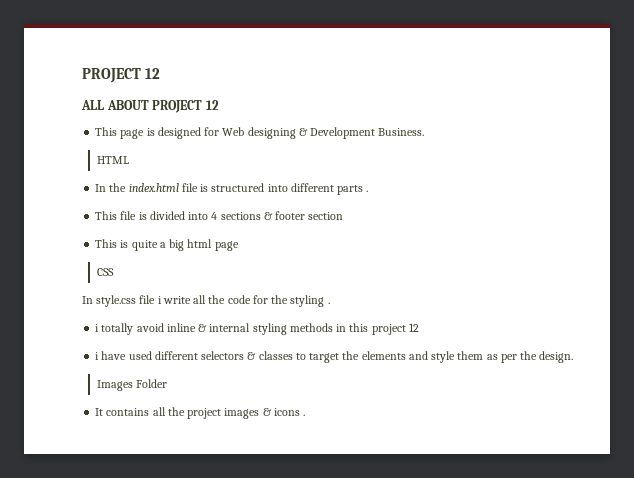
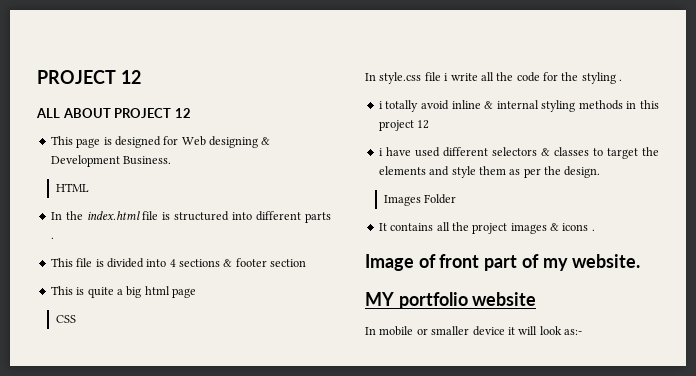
+ Image of front part of my website.
+ MY portfolio website
+ In mobile or smaller device it will look as:-

